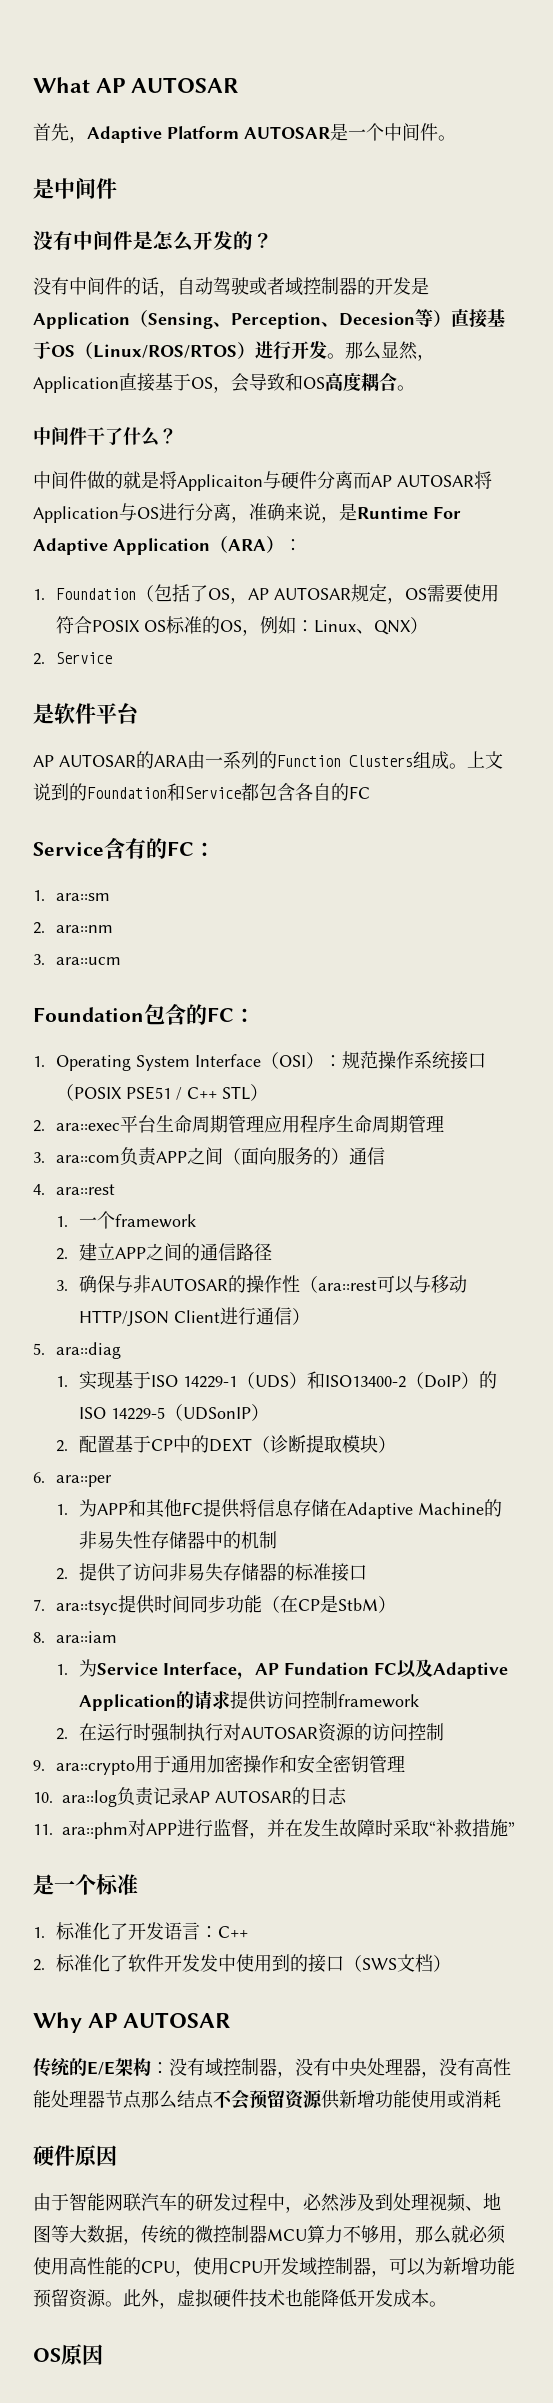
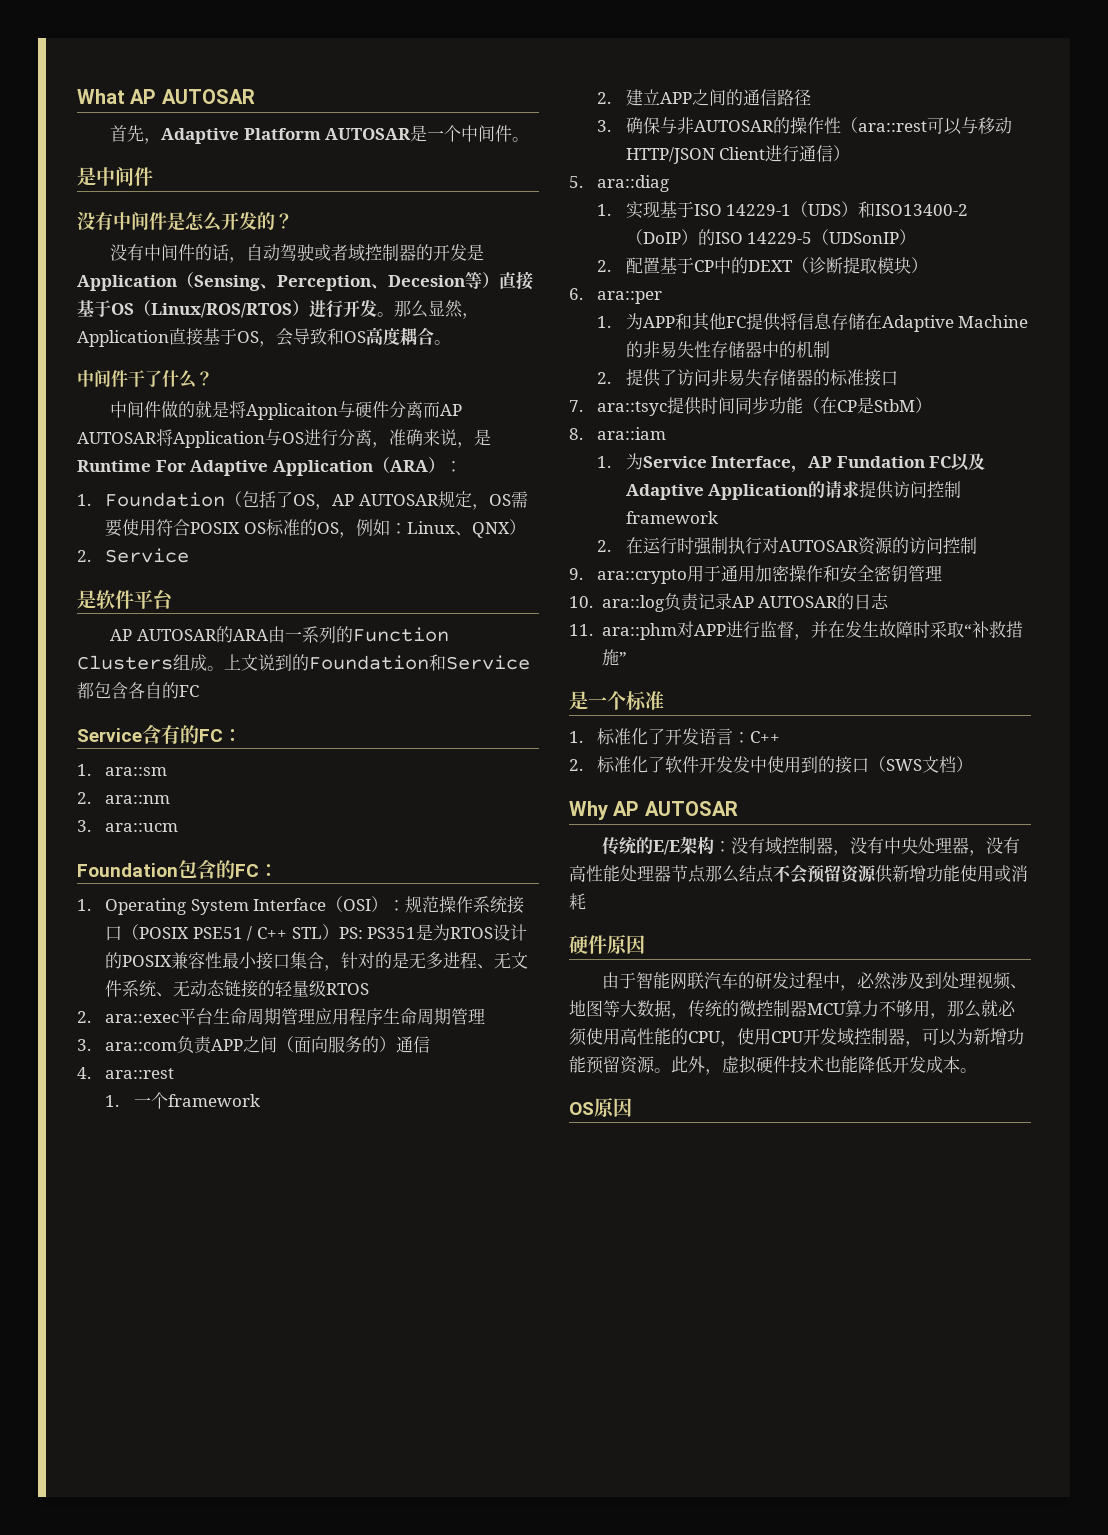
- 1. Operating System Interface（OSI）：规范操作系统接口（POSIX PSE51 / C++ STL）
+ 1. Operating System Interface（OSI）：规范操作系统接口（POSIX PSE51 / C++ STL）PS: PS351是为RTOS设计的POSIX兼容性最小接口集合，针对的是无多进程、无文件系统、无动态链接的轻量级RTOS

